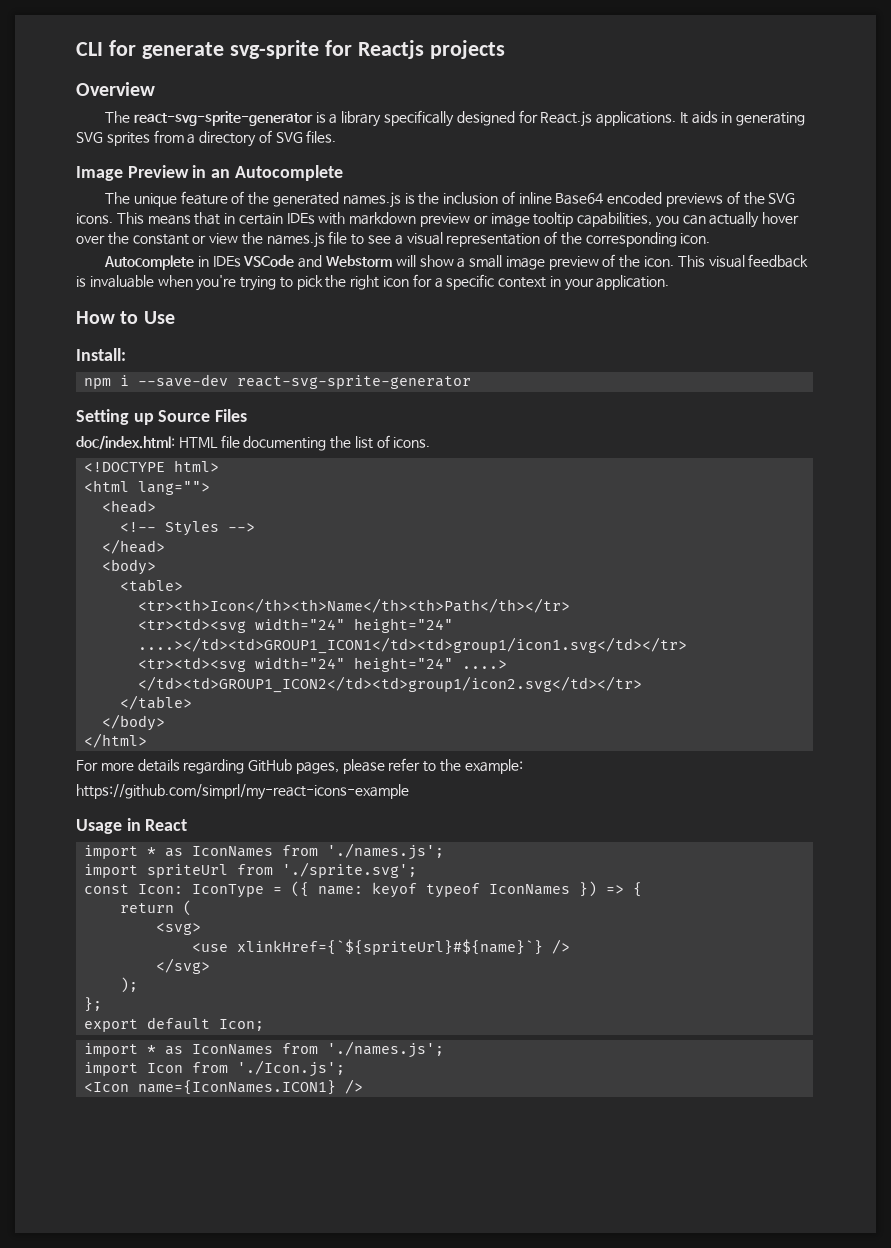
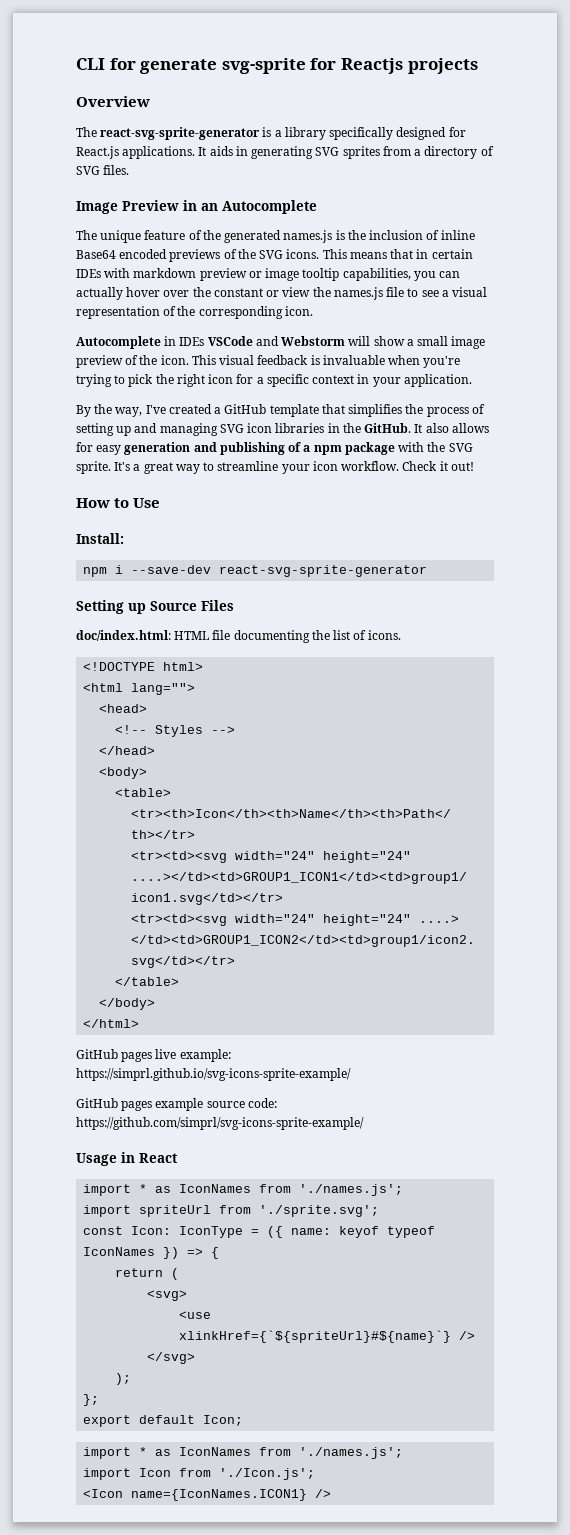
+ By the way, I've created a GitHub template that simplifies the process of setting up and managing SVG icon libraries in the GitHub. It also allows for easy generation and publishing of a npm package with the SVG sprite. It's a great way to streamline your icon workflow. Check it out!
- For more details regarding GitHub pages, please refer to the example:
- https://github.com/simprl/my-react-icons-example
+ GitHub pages live example: https://simprl.github.io/svg-icons-sprite-example/
+ GitHub pages example source code: https://github.com/simprl/svg-icons-sprite-example/

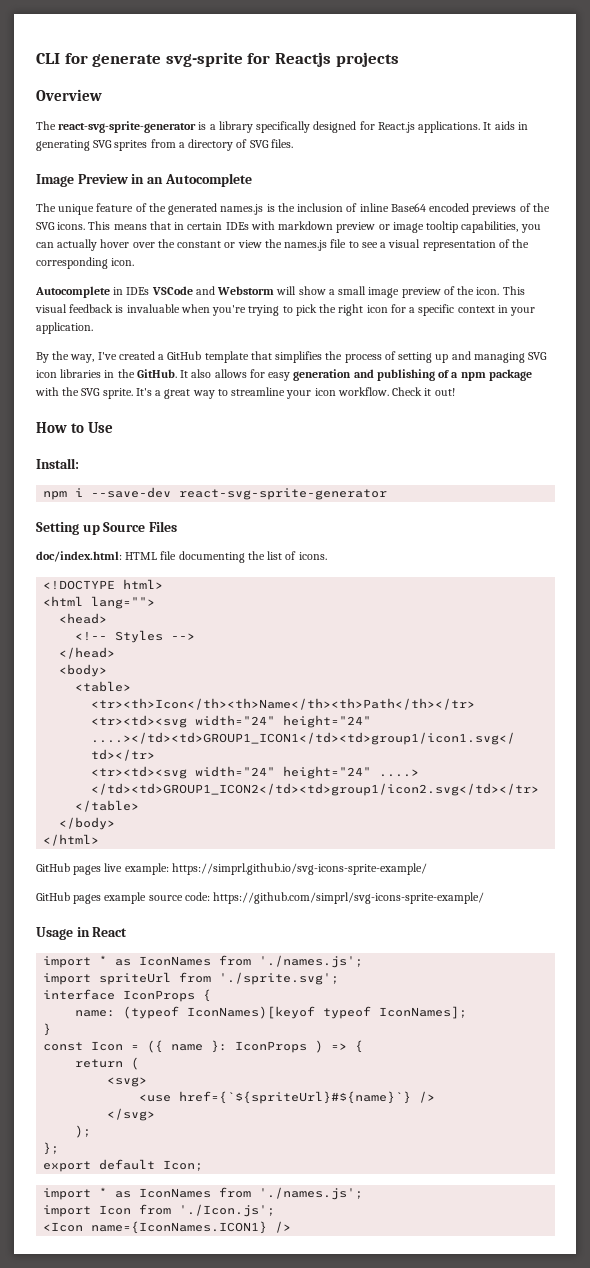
- const Icon: IconType = ({ name: keyof typeof IconNames }) => {
+ interface IconProps {
+ name: (typeof IconNames)[keyof typeof IconNames];
+ }
+ const Icon = ({ name }: IconProps ) => {
- <use xlinkHref={`${spriteUrl}#${name}`} />
+ <use href={`${spriteUrl}#${name}`} />

